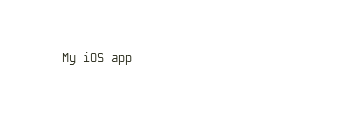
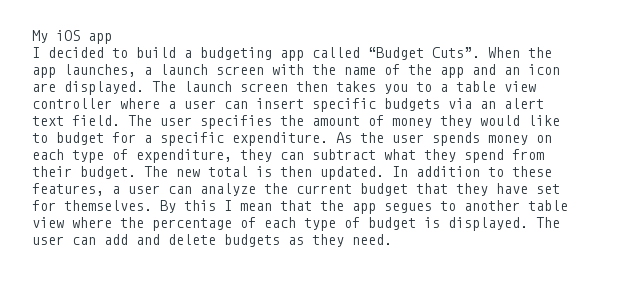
+ I decided to build a budgeting app called “Budget Cuts”. When the app launches, a launch screen with the name of the app and an icon are displayed. The launch screen then takes you to a table view controller where a user can insert specific budgets via an alert text field. The user specifies the amount of money they would like to budget for a specific expenditure. As the user spends money on each type of expenditure, they can subtract what they spend from their budget. The new total is then updated. In addition to these features, a user can analyze the current budget that they have set for themselves. By this I mean that the app segues to another table view where the percentage of each type of budget is displayed. The user can add and delete budgets as they need.

